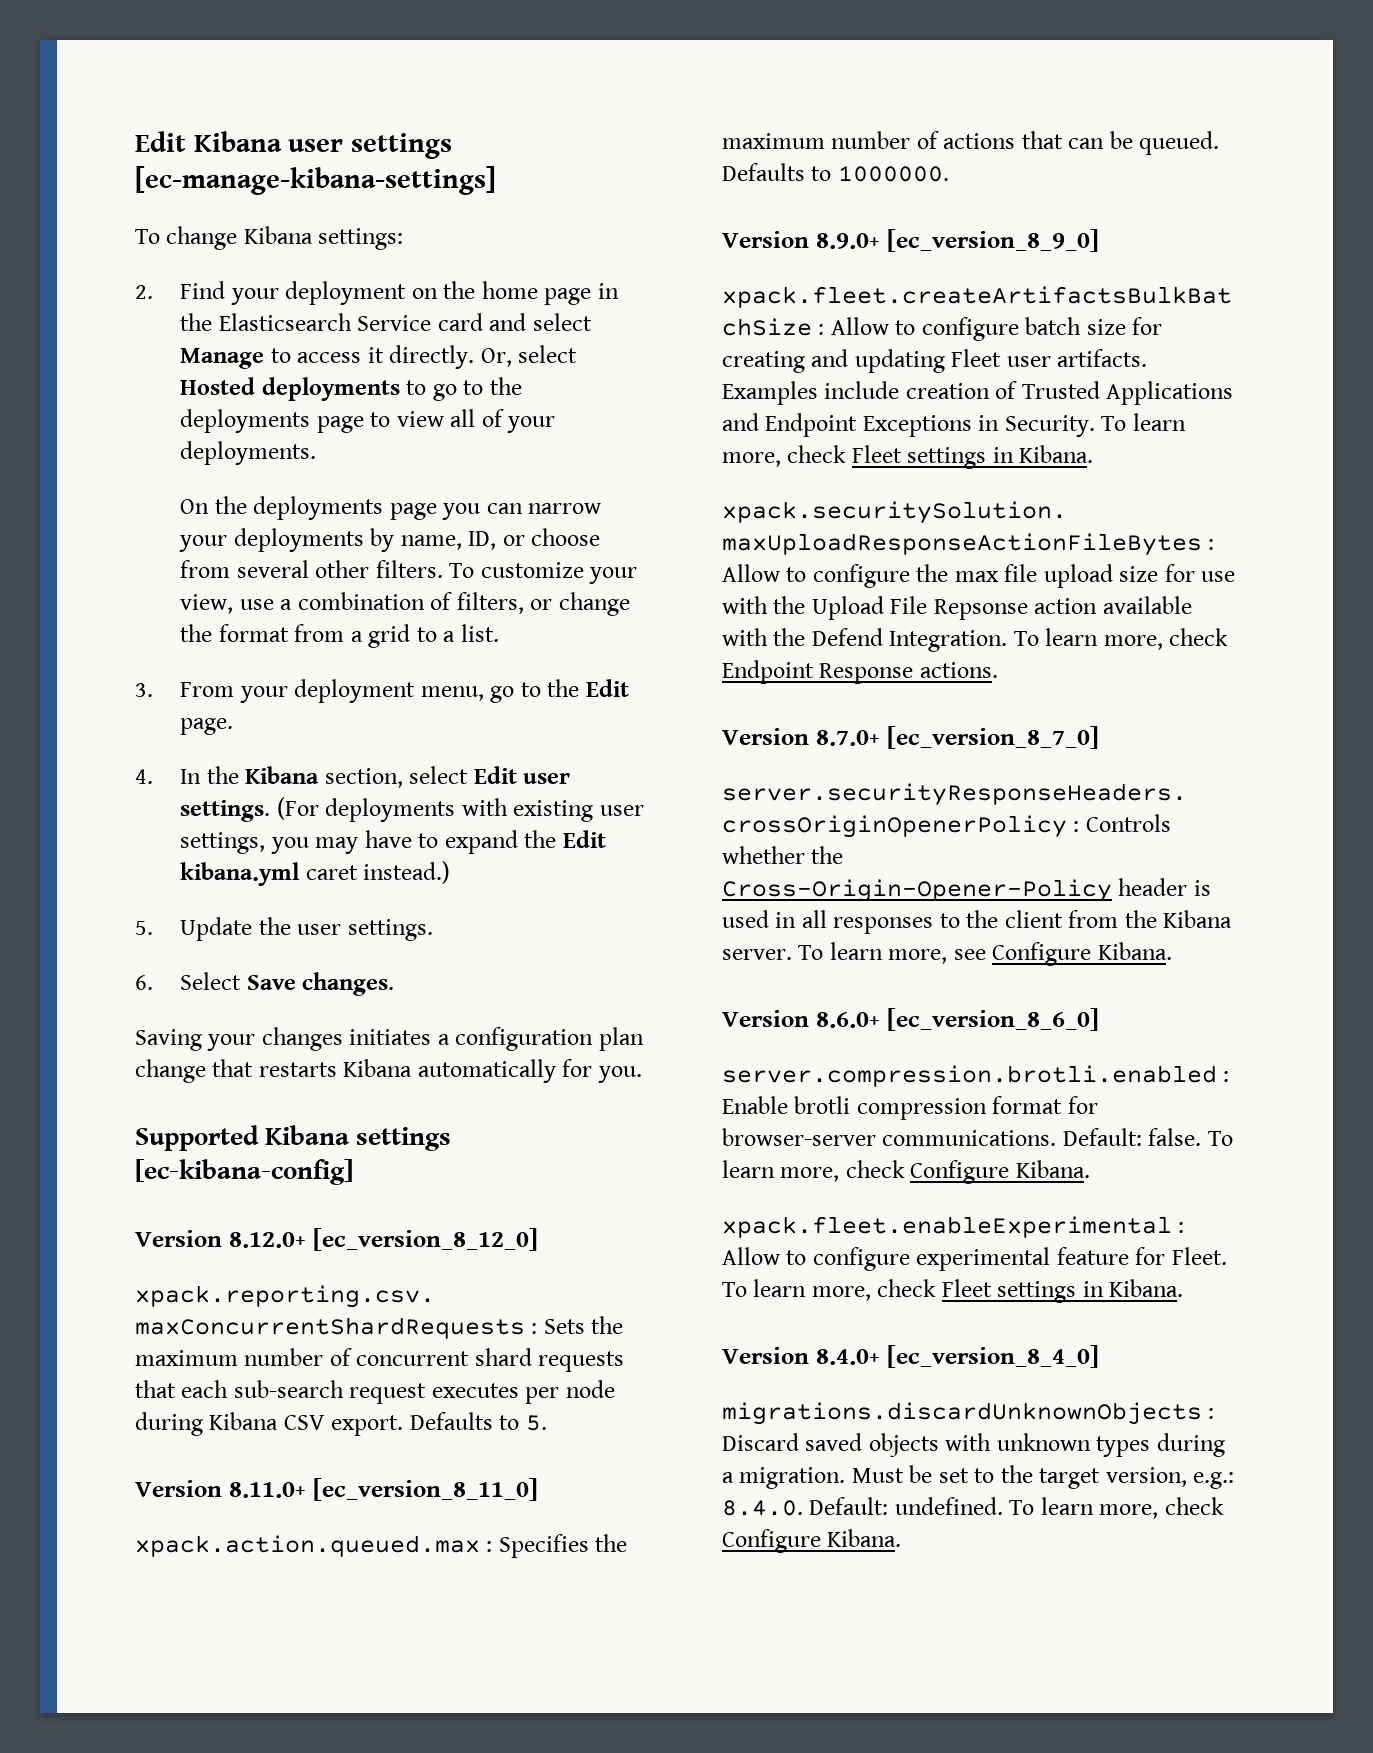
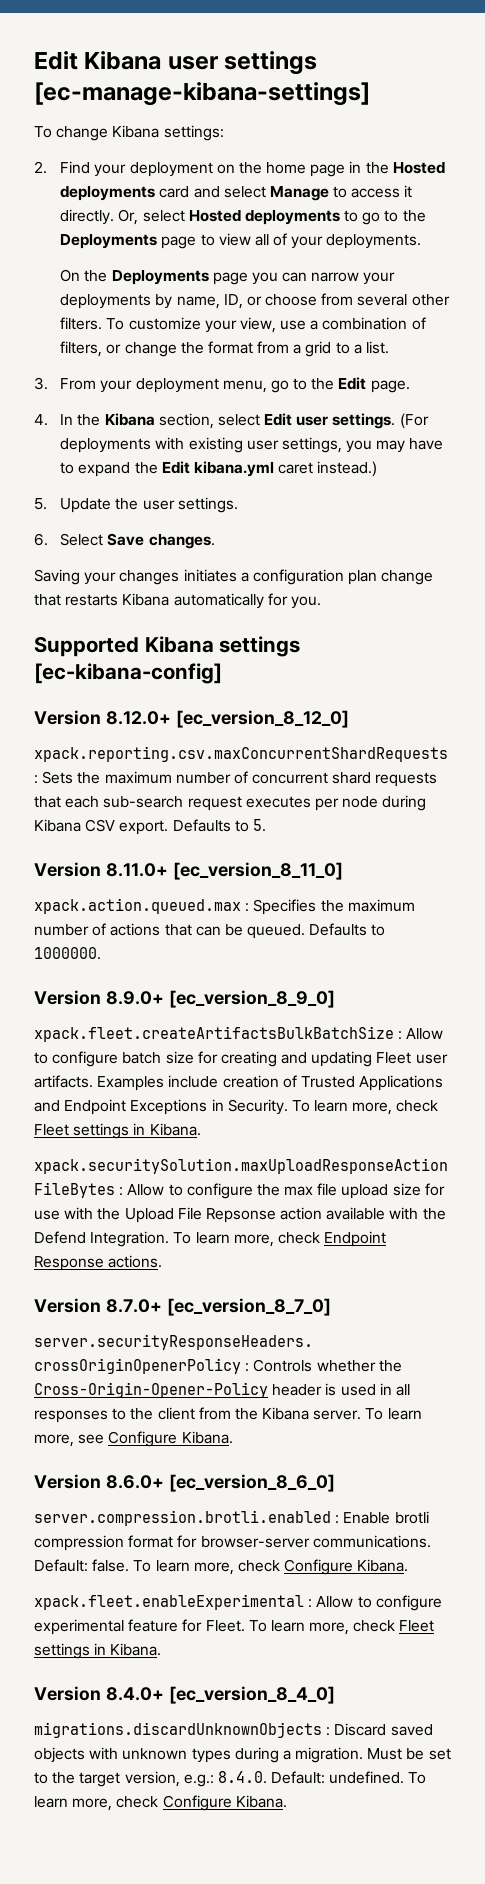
- 2. Find your deployment on the home page in the Elasticsearch Service card and select Manage to access it directly.
+ 2. Find your deployment on the home page in the Hosted deployments card and select Manage to access it directly.
- Or, select Hosted deployments to go to the deployments page to view all of your deployments.
+ Or, select Hosted deployments to go to the Deployments page to view all of your deployments.
- On the deployments page you can narrow your deployments by name, ID, or choose from several other filters.
+ On the Deployments page you can narrow your deployments by name, ID, or choose from several other filters.

